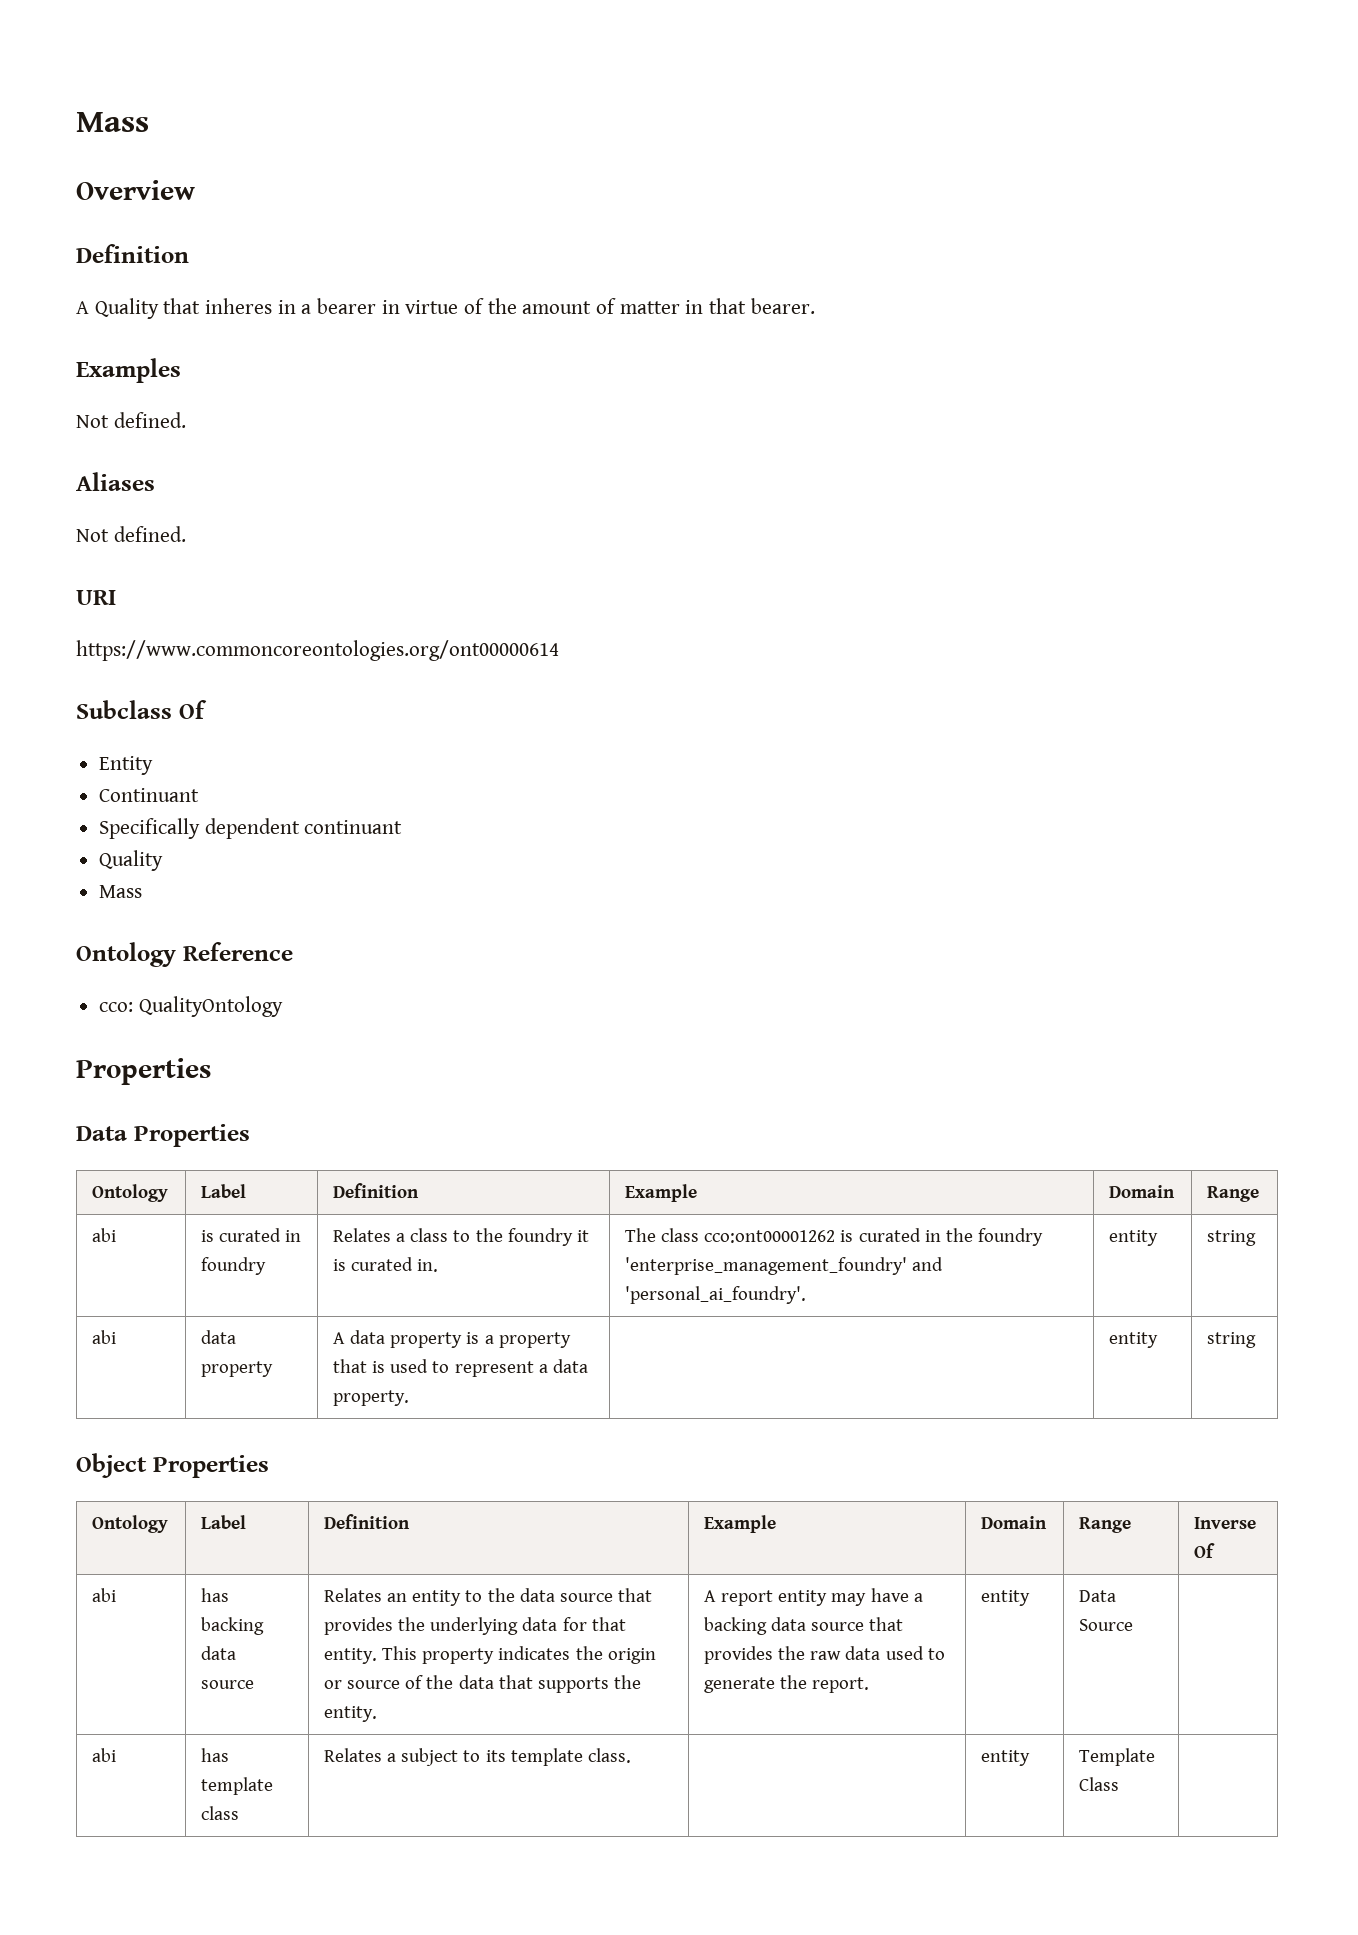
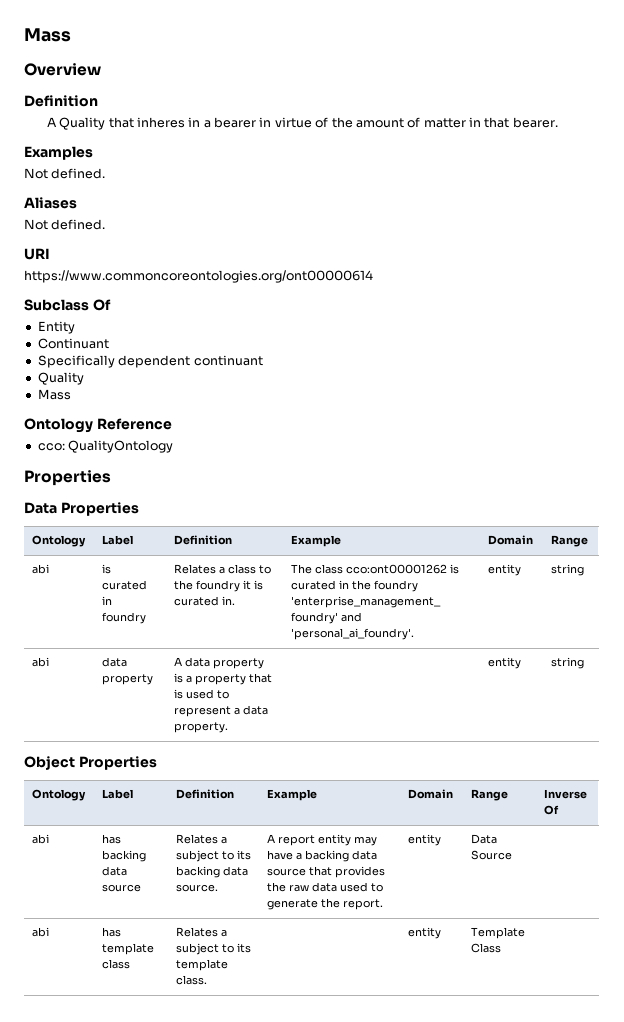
- Relates an entity to the data source that provides the underlying data for that entity. This property indicates the origin or source of the data that supports the entity.
+ Relates a subject to its backing data source.

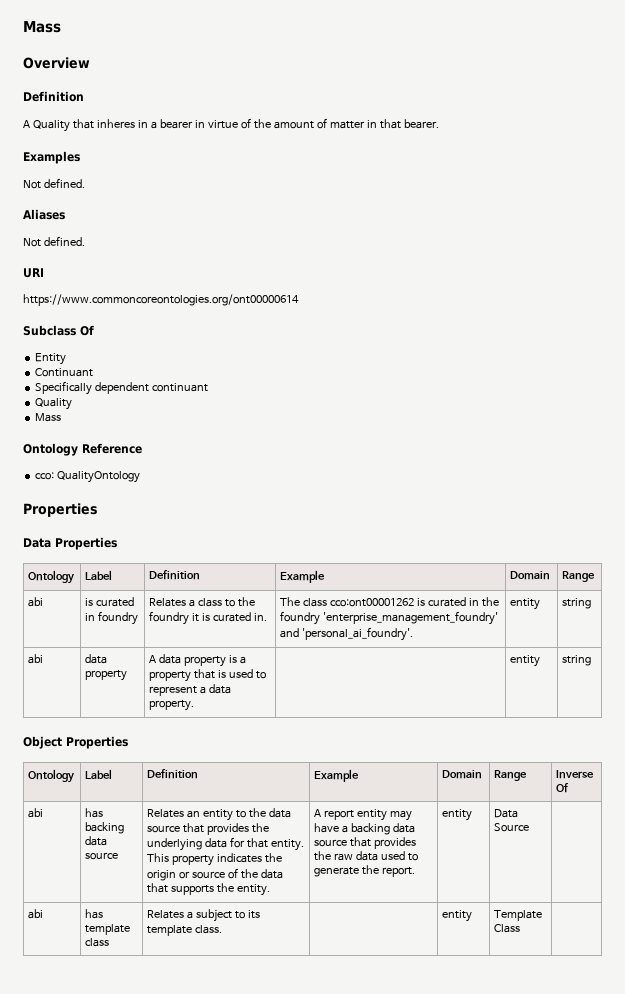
- Relates a subject to its backing data source.
+ Relates an entity to the data source that provides the underlying data for that entity. This property indicates the origin or source of the data that supports the entity.

